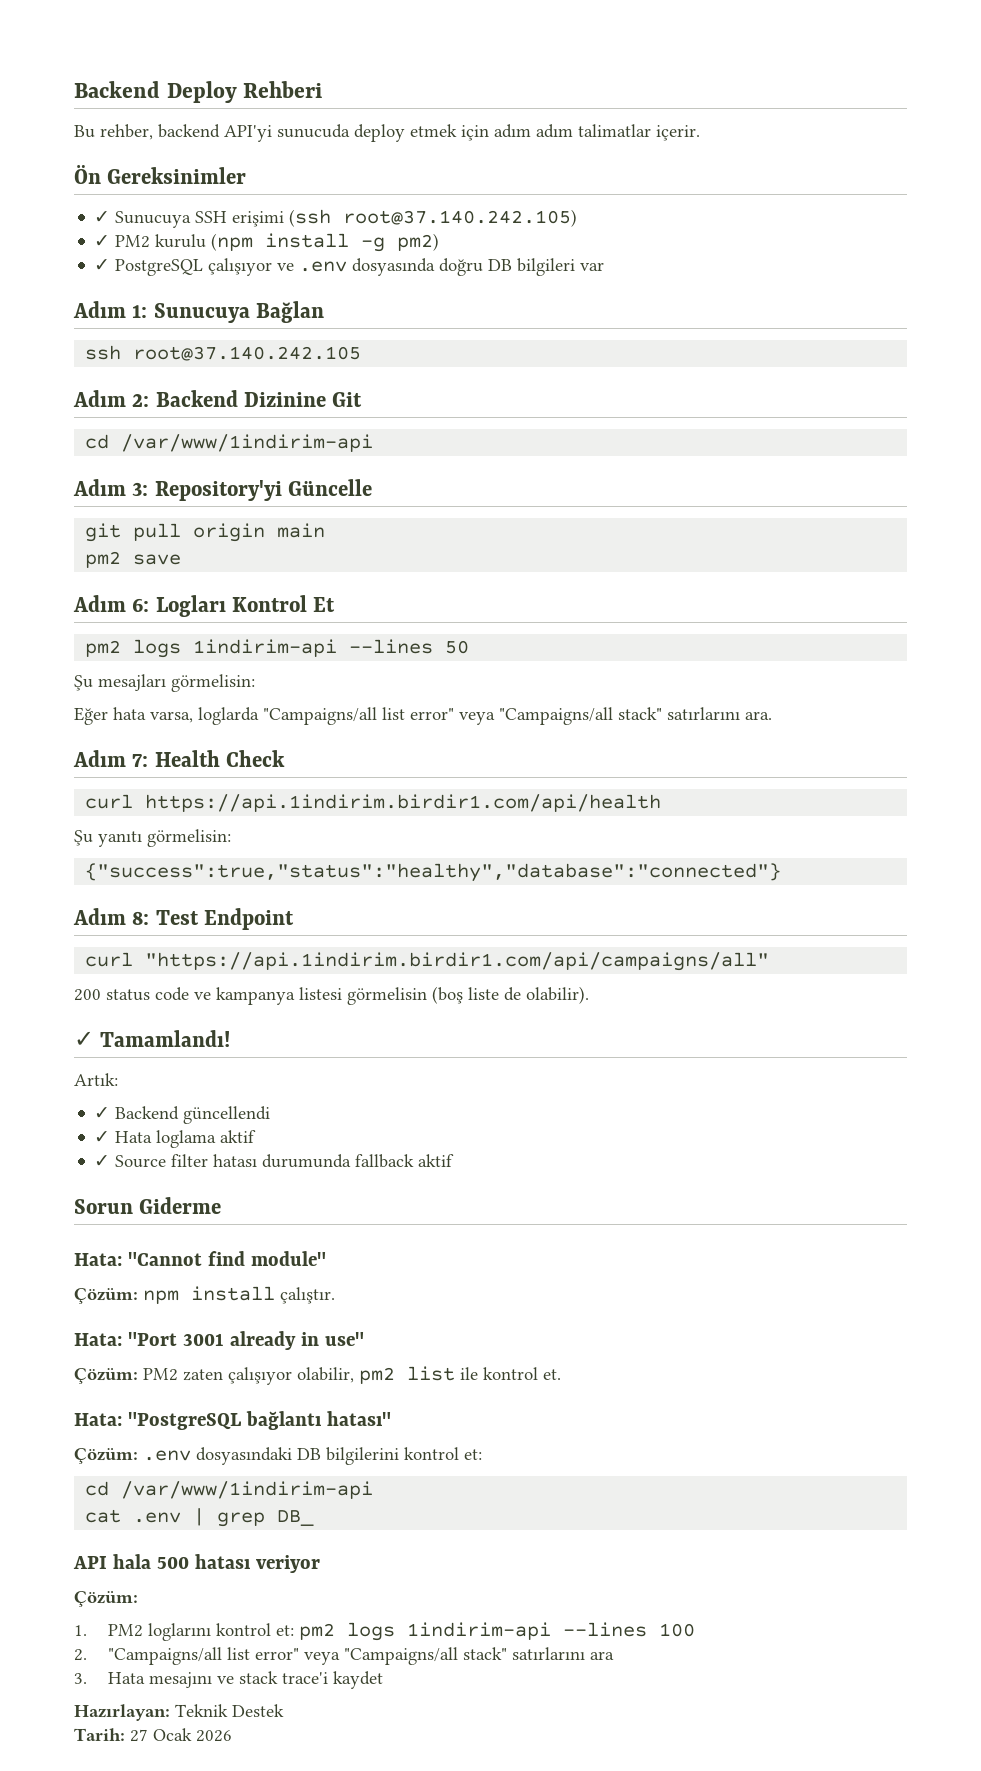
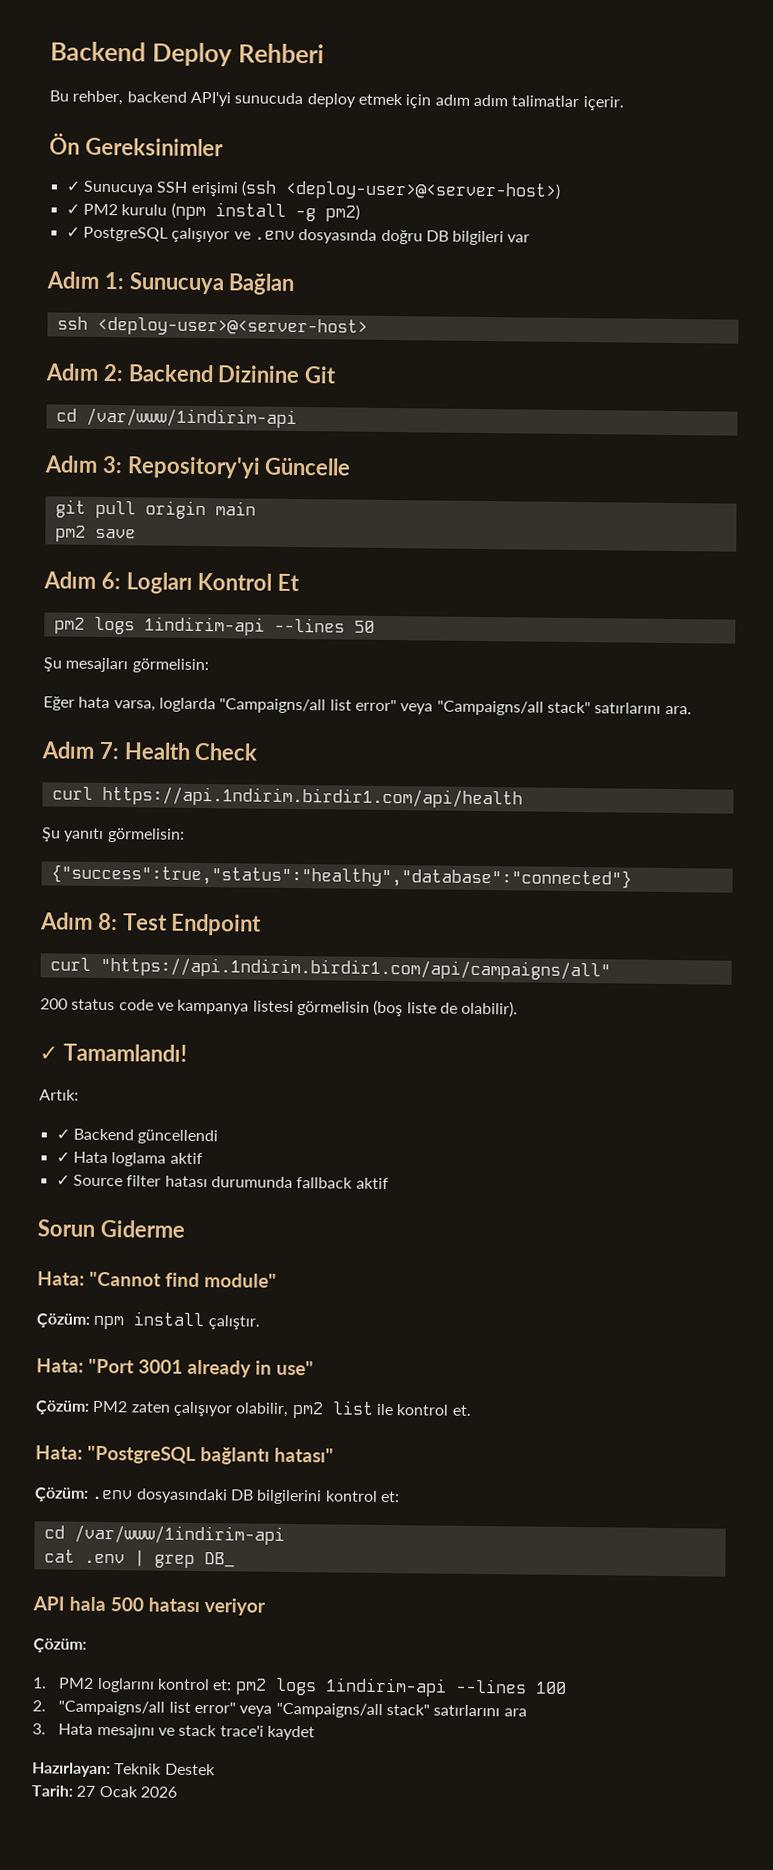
- ✓ Sunucuya SSH erişimi (ssh root@37.140.242.105)
+ ✓ Sunucuya SSH erişimi (ssh <deploy-user>@<server-host>)
- ssh root@37.140.242.105
+ ssh <deploy-user>@<server-host>
- curl https://api.1indirim.birdir1.com/api/health
+ curl https://api.1ndirim.birdir1.com/api/health
- curl "https://api.1indirim.birdir1.com/api/campaigns/all"
+ curl "https://api.1ndirim.birdir1.com/api/campaigns/all"

